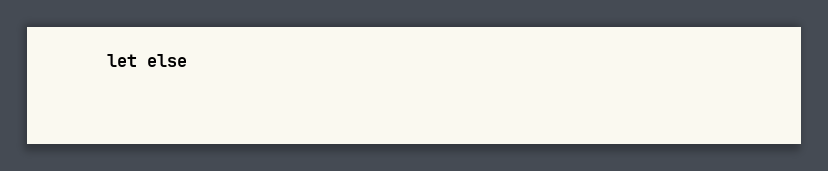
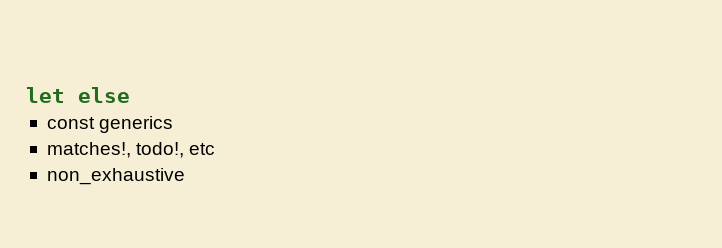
+ const generics
+ matches!, todo!, etc
+ non_exhaustive

